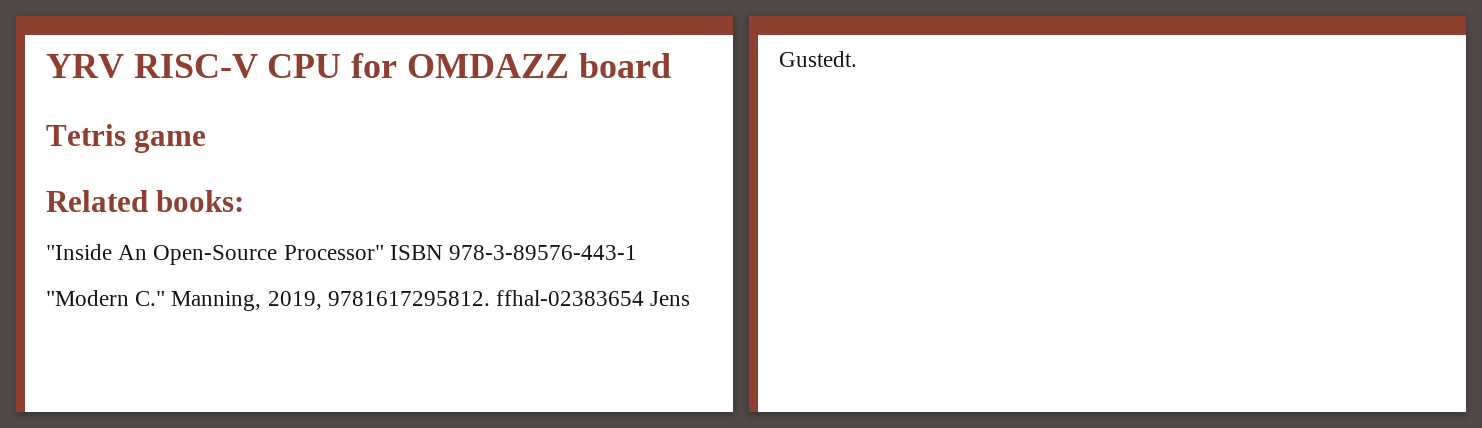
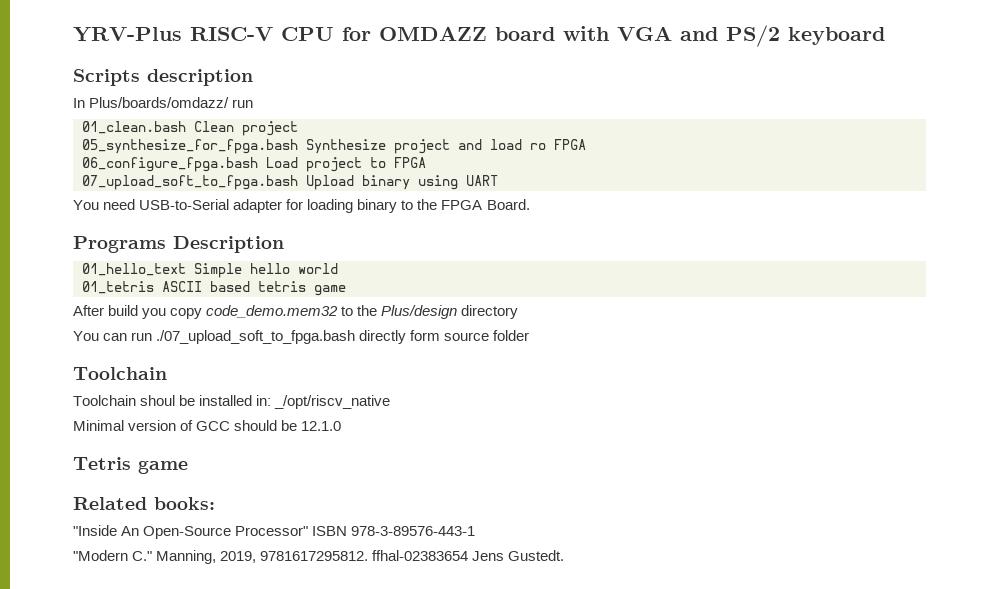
- YRV RISC-V CPU for OMDAZZ board
+ YRV-Plus RISC-V CPU for OMDAZZ board with VGA and PS/2 keyboard
+ Scripts description
+ In Plus/boards/omdazz/ run
+ 01_clean.bash Clean project
+ 05_synthesize_for_fpga.bash Synthesize project and load ro FPGA
+ 06_configure_fpga.bash Load project to FPGA
+ 07_upload_soft_to_fpga.bash Upload binary using UART
+ You need USB-to-Serial adapter for loading binary to the FPGA Board.
+ Programs Description
+ 01_hello_text Simple hello world
+ 01_tetris ASCII based tetris game
+ After build you copy code_demo.mem32 to the Plus/design directory
+ You can run ./07_upload_soft_to_fpga.bash directly form source folder
+ Toolchain
+ Toolchain shoul be installed in: _/opt/riscv_native
+ Minimal version of GCC should be 12.1.0

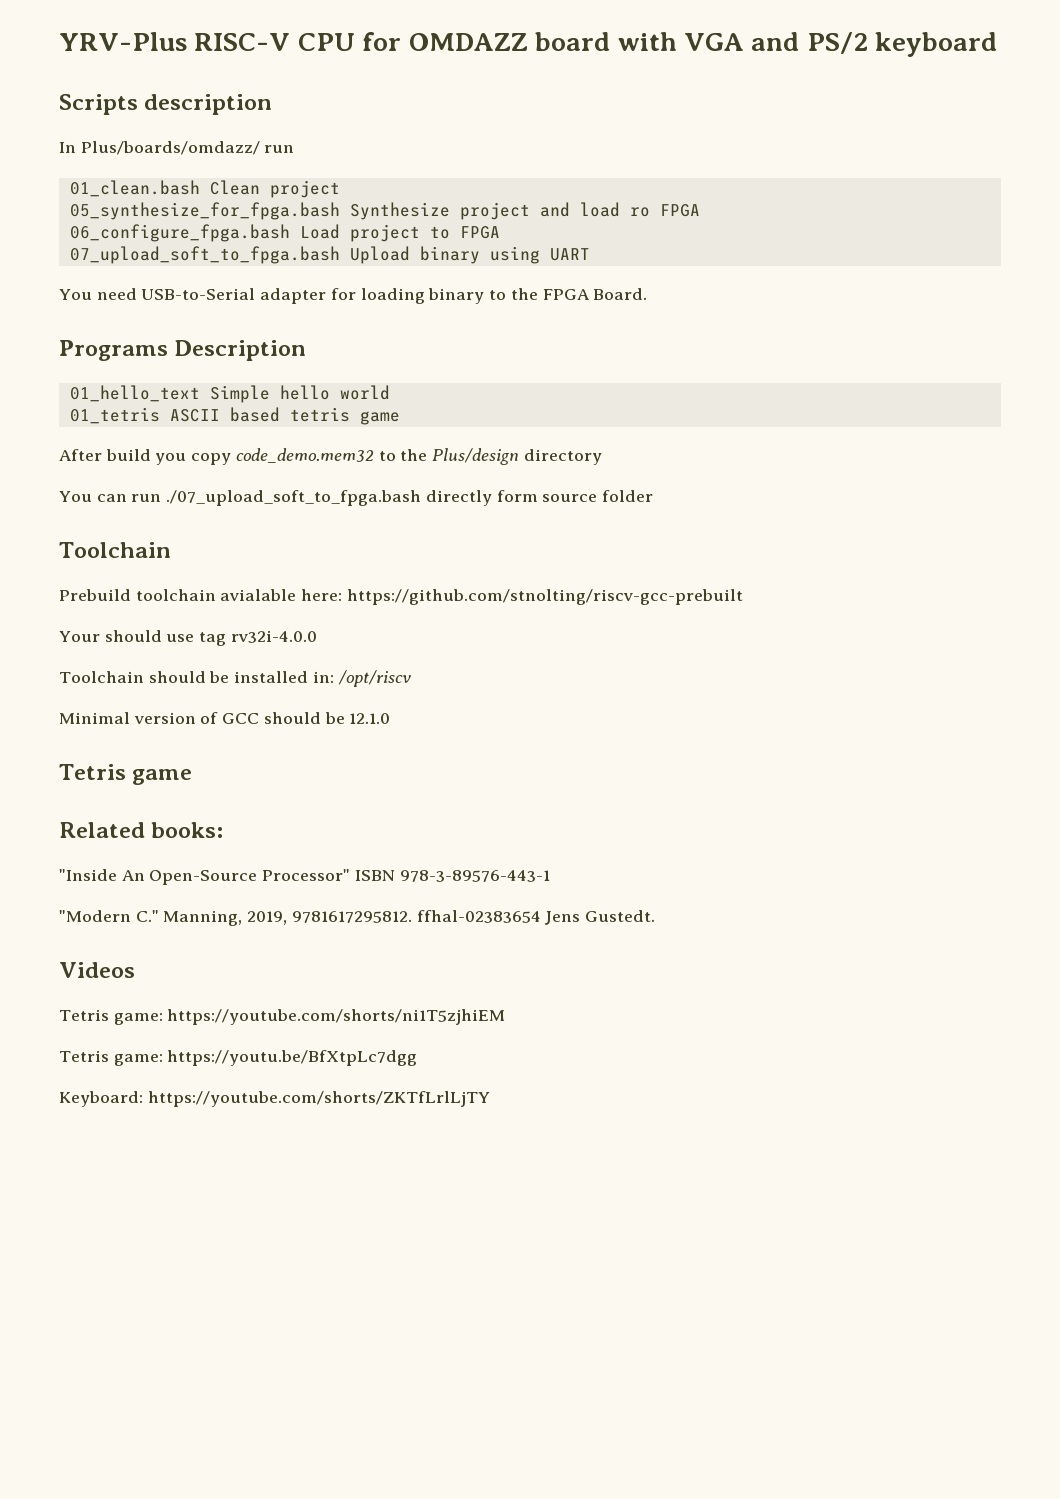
- Toolchain shoul be installed in: _/opt/riscv_native
+ Prebuild toolchain avialable here: https://github.com/stnolting/riscv-gcc-prebuilt
+ Your should use tag rv32i-4.0.0
+ Toolchain should be installed in: /opt/riscv
+ Videos
+ Tetris game: https://youtube.com/shorts/ni1T5zjhiEM
+ Tetris game: https://youtu.be/BfXtpLc7dgg
+ Keyboard: https://youtube.com/shorts/ZKTfLrlLjTY

